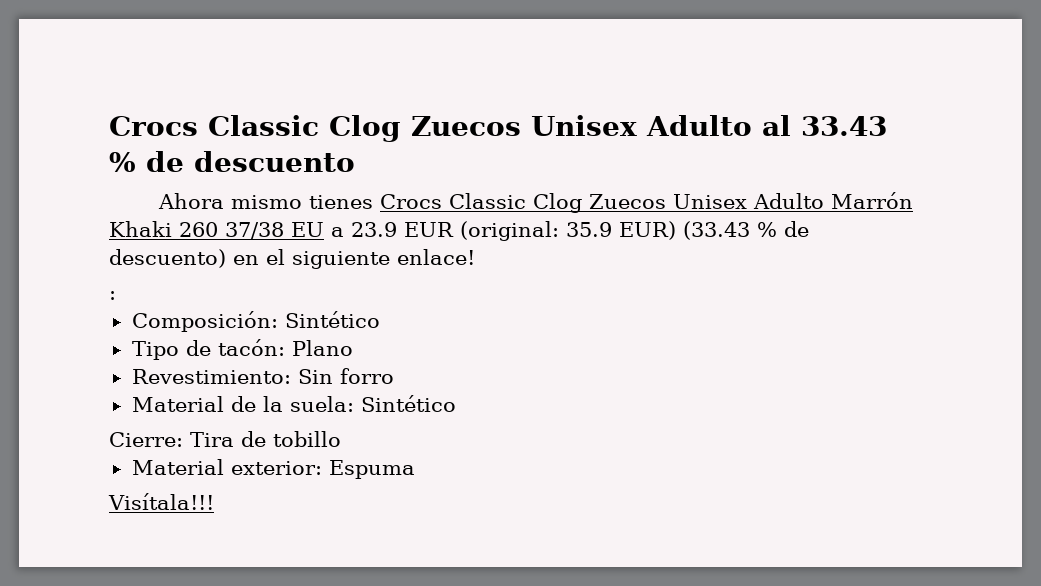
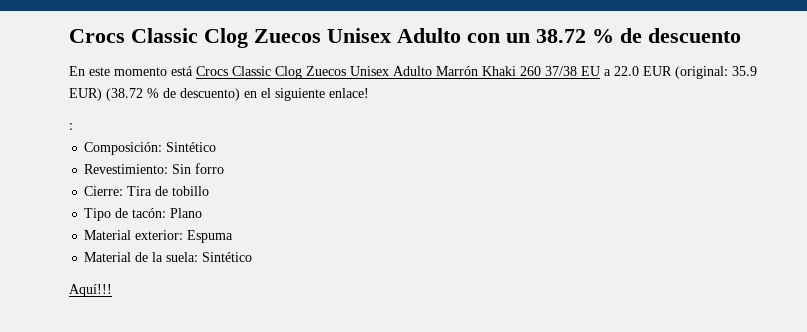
- Crocs Classic Clog Zuecos Unisex Adulto al 33.43 % de descuento
+ Crocs Classic Clog Zuecos Unisex Adulto con un 38.72 % de descuento
- Ahora mismo tienes Crocs Classic Clog Zuecos Unisex Adulto Marrón Khaki 260 37/38 EU a 23.9 EUR (original: 35.9 EUR) (33.43 % de descuento) en el siguiente enlace!
+ En este momento está Crocs Classic Clog Zuecos Unisex Adulto Marrón Khaki 260 37/38 EU a 22.0 EUR (original: 35.9 EUR) (38.72 % de descuento) en el siguiente enlace!
+ Revestimiento: Sin forro
+ Cierre: Tira de tobillo
- Revestimiento: Sin forro
+ Material exterior: Espuma
- Cierre: Tira de tobillo
- Material exterior: Espuma
- Visítala!!!
+ Aquí!!!

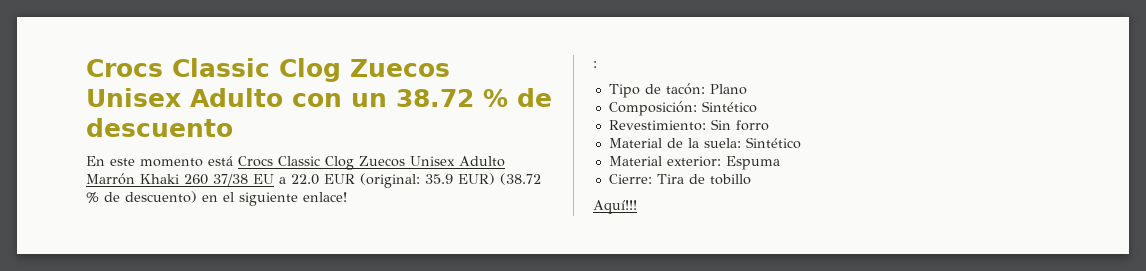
+ Tipo de tacón: Plano
- Cierre: Tira de tobillo
- Tipo de tacón: Plano
- Material exterior: Espuma
+ Material exterior: Espuma
+ Cierre: Tira de tobillo

